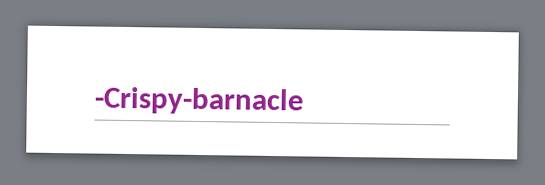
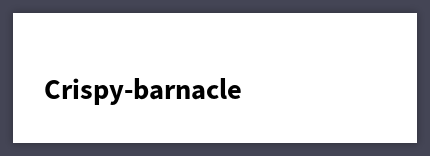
- -Crispy-barnacle
+ Crispy-barnacle

